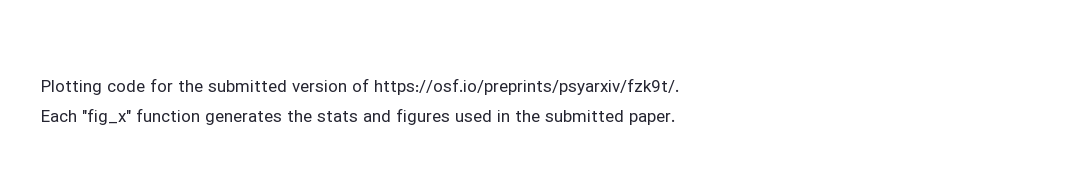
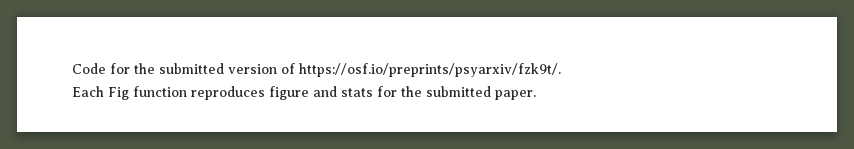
- Plotting code for the submitted version of https://osf.io/preprints/psyarxiv/fzk9t/.
+ Code for the submitted version of https://osf.io/preprints/psyarxiv/fzk9t/.
- Each "fig_x" function generates the stats and figures used in the submitted paper.
+ Each Fig function reproduces figure and stats for the submitted paper.

